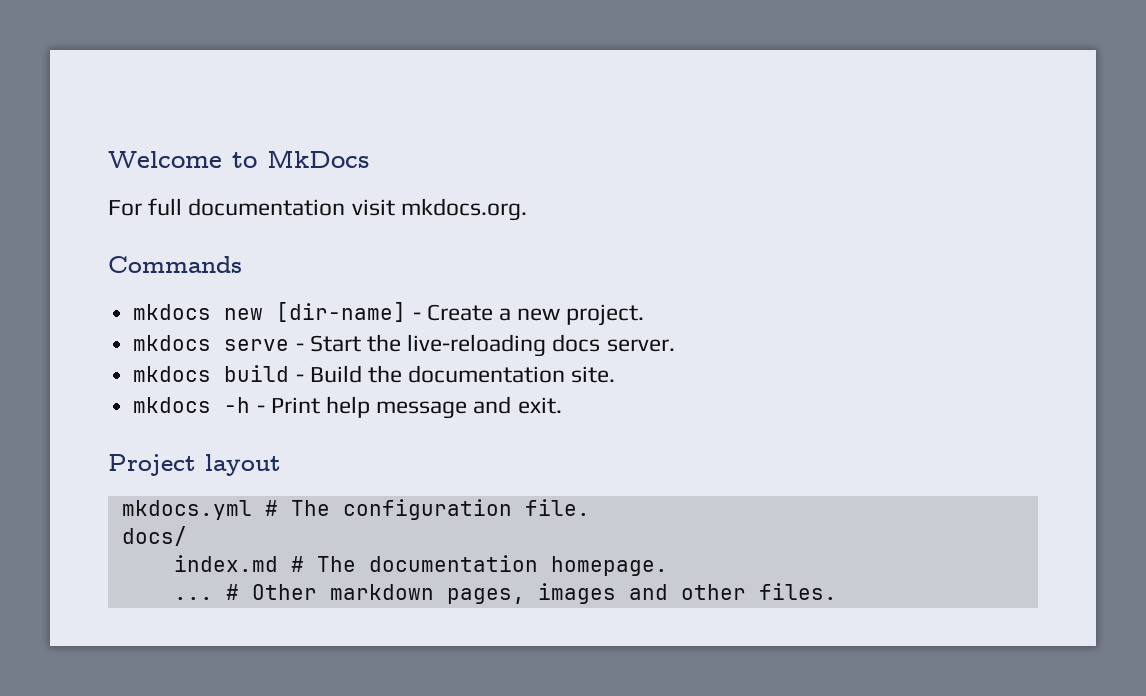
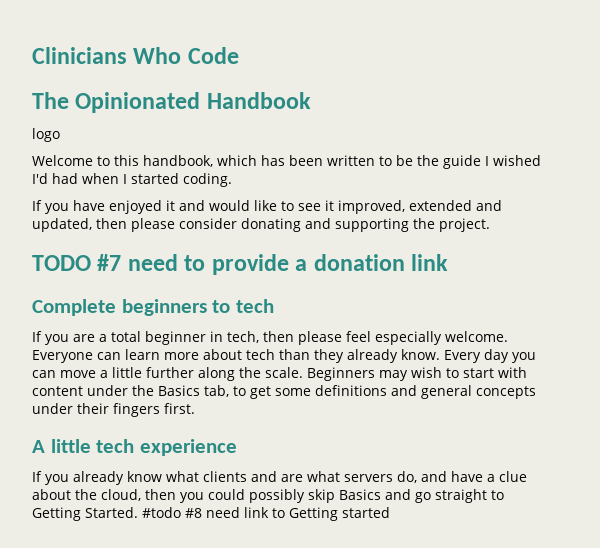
- Welcome to MkDocs
- For full documentation visit mkdocs.org.
- Commands
- mkdocs new [dir-name] - Create a new project.
- mkdocs serve - Start the live-reloading docs server.
- mkdocs build - Build the documentation site.
- mkdocs -h - Print help message and exit.
- Project layout
- mkdocs.yml # The configuration file.
- docs/
- index.md # The documentation homepage.
- ... # Other markdown pages, images and other files.
+ Clinicians Who Code
+ The Opinionated Handbook
+ logo
+ Welcome to this handbook, which has been written to be the guide I wished I'd had when I started coding.
+ If you have enjoyed it and would like to see it improved, extended and updated, then please consider donating and supporting the project.
+ TODO #7 need to provide a donation link
+ Complete beginners to tech
+ If you are a total beginner in tech, then please feel especially welcome. Everyone can learn more about tech than they already know. Every day you can move a little further along the scale. Beginners may wish to start with content under the Basics tab, to get some definitions and general concepts under their fingers first.
+ A little tech experience
+ If you already know what clients and are what servers do, and have a clue about the cloud, then you could possibly skip Basics and go straight to Getting Started. #todo #8 need link to Getting started

